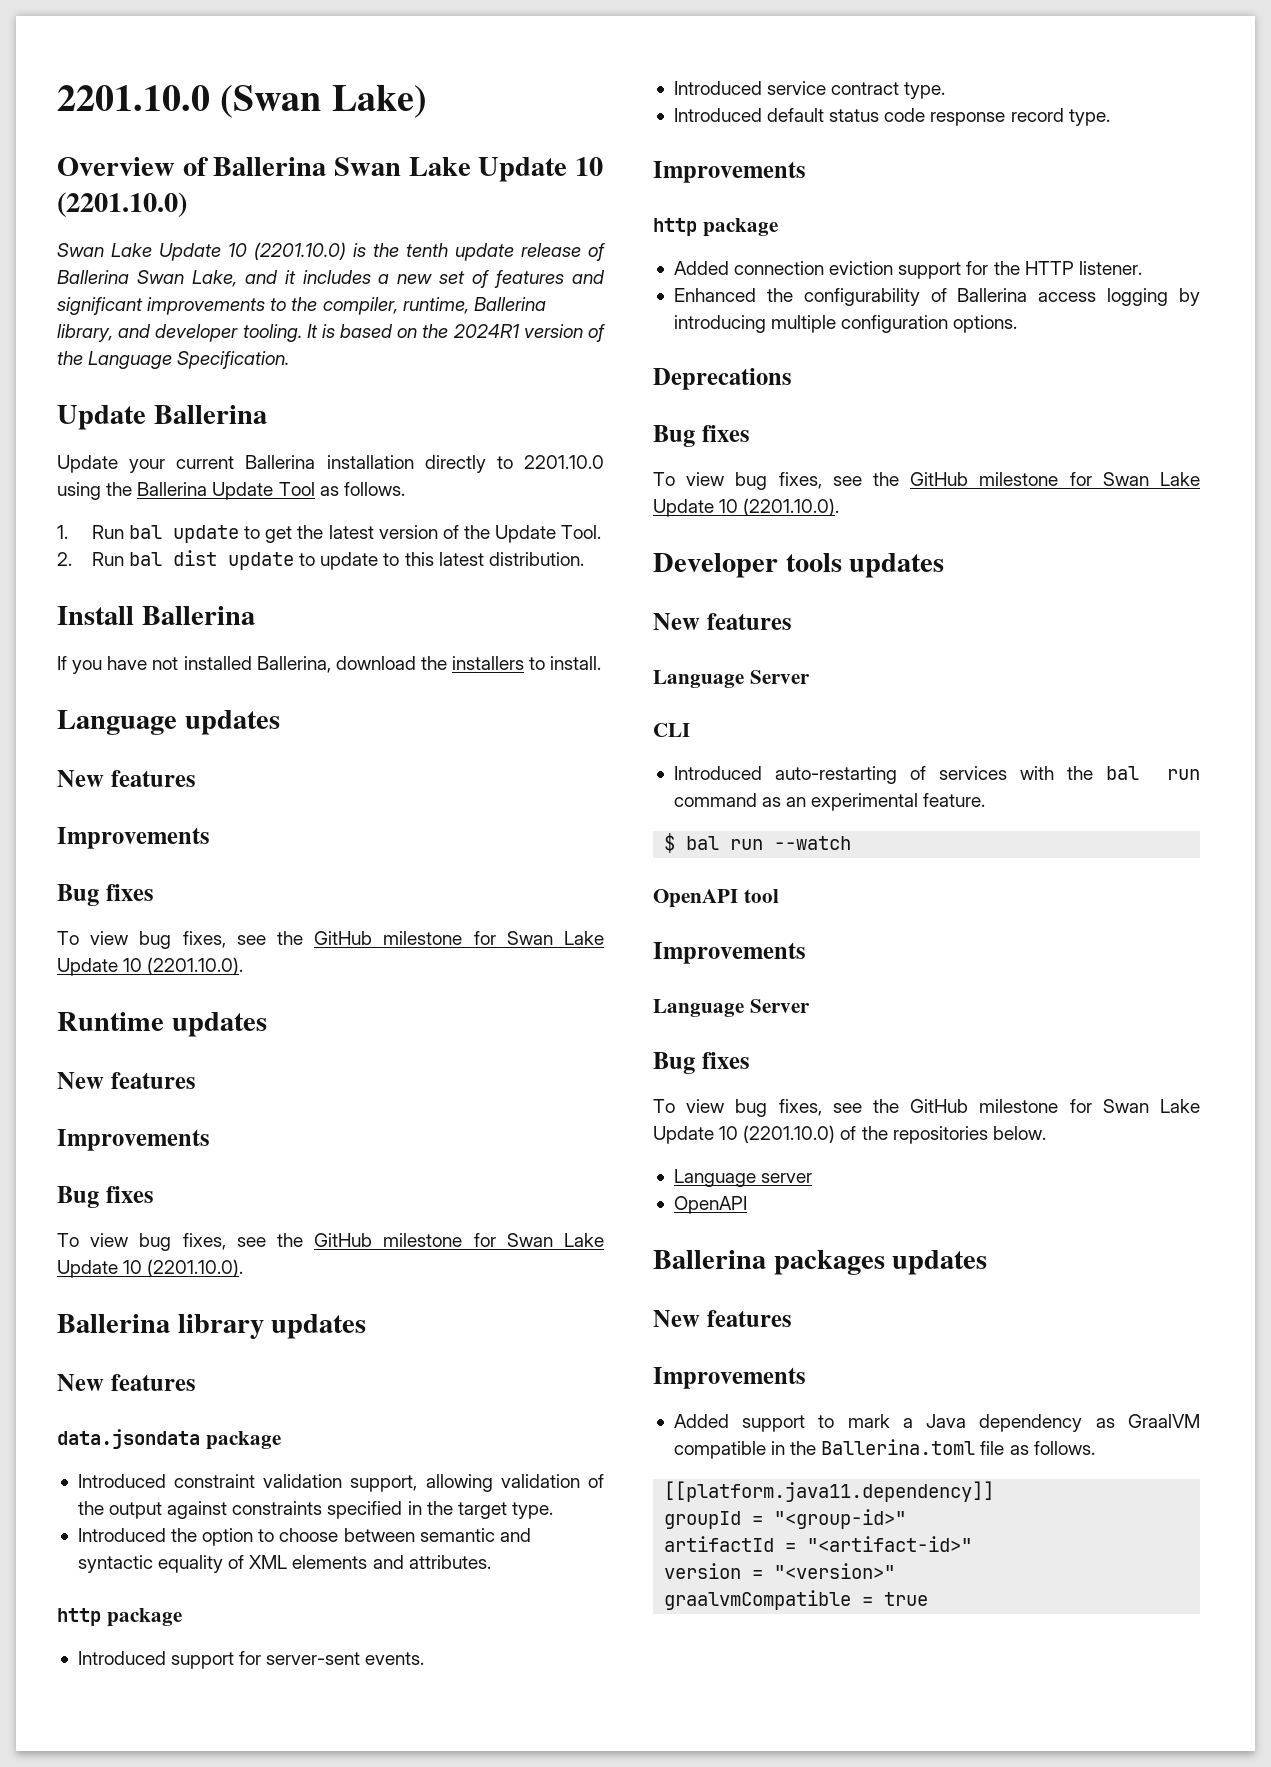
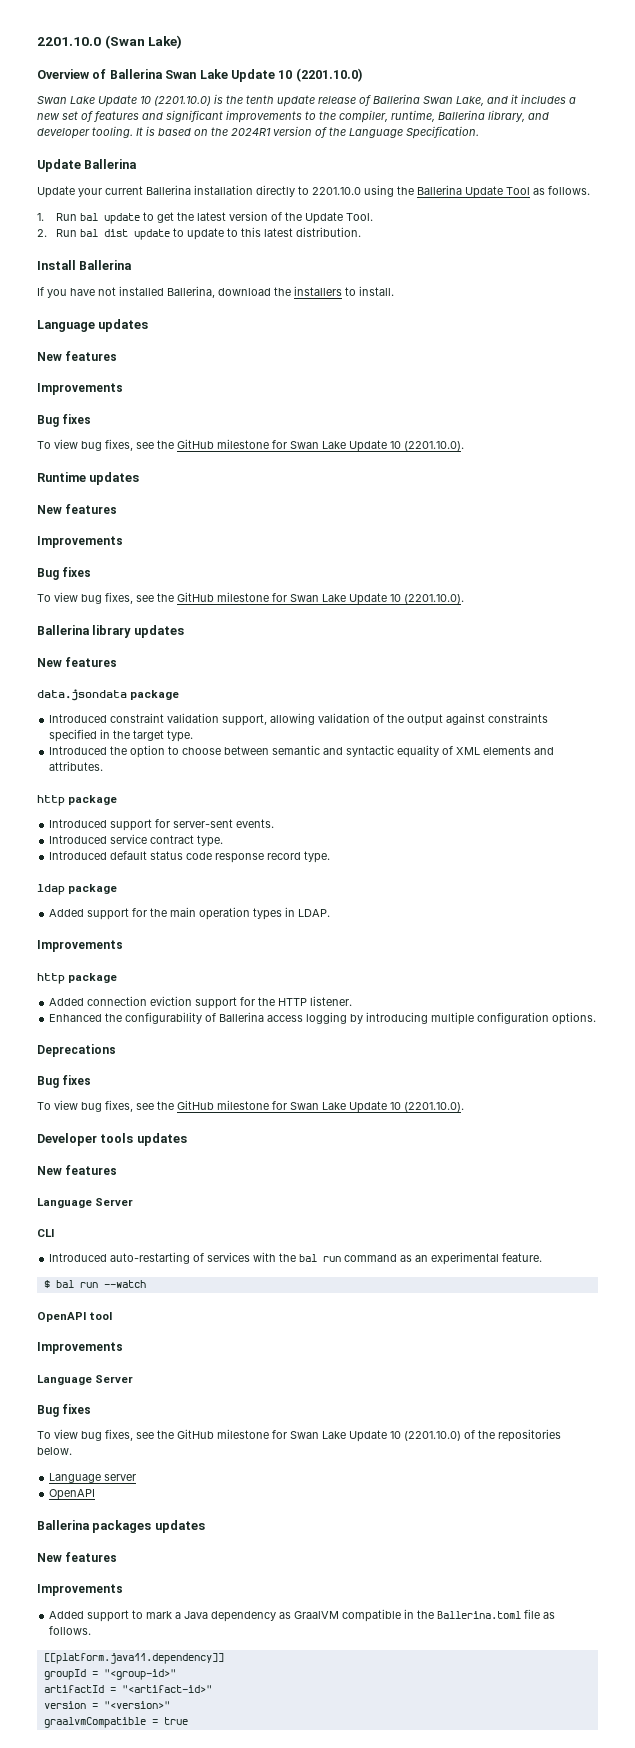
+ ldap package
+ Added support for the main operation types in LDAP.

